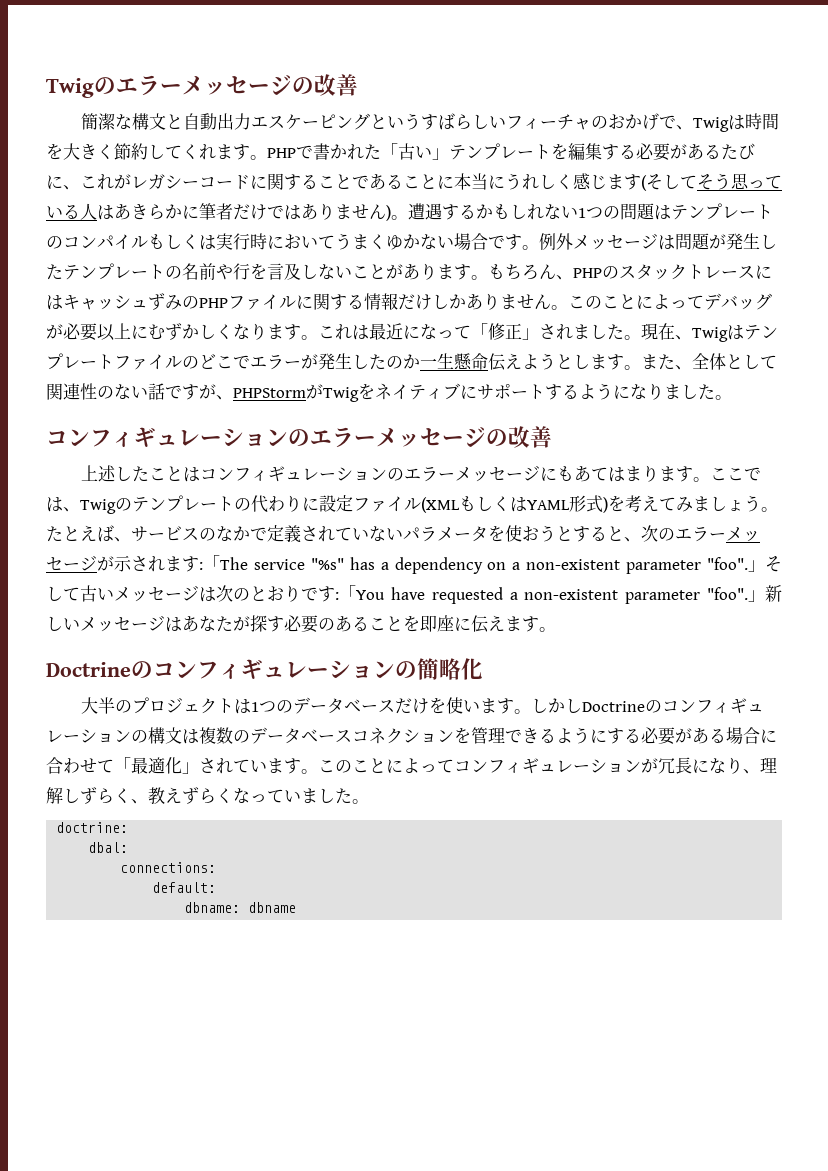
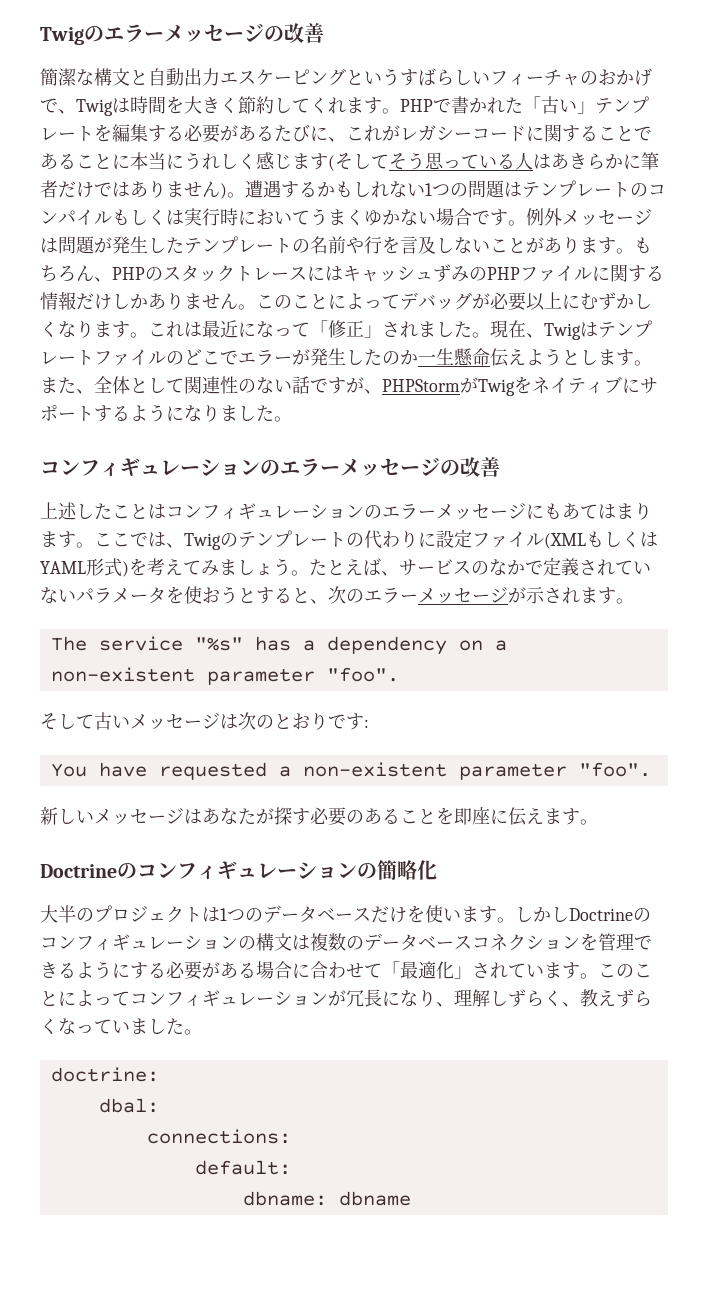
- たとえば、サービスのなかで定義されていないパラメータを使おうとすると、次のエラーメッセージが示されます:「The service "%s" has a dependency on a non-existent parameter "foo".」そして古いメッセージは次のとおりです:「You have requested a non-existent parameter "foo".」新しいメッセージはあなたが探す必要のあることを即座に伝えます。
+ たとえば、サービスのなかで定義されていないパラメータを使おうとすると、次のエラーメッセージが示されます。
+ The service "%s" has a dependency on a non-existent parameter "foo".
+ そして古いメッセージは次のとおりです:
+ You have requested a non-existent parameter "foo".
+ 新しいメッセージはあなたが探す必要のあることを即座に伝えます。

